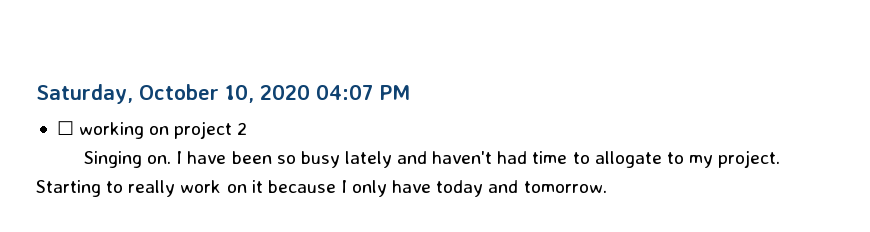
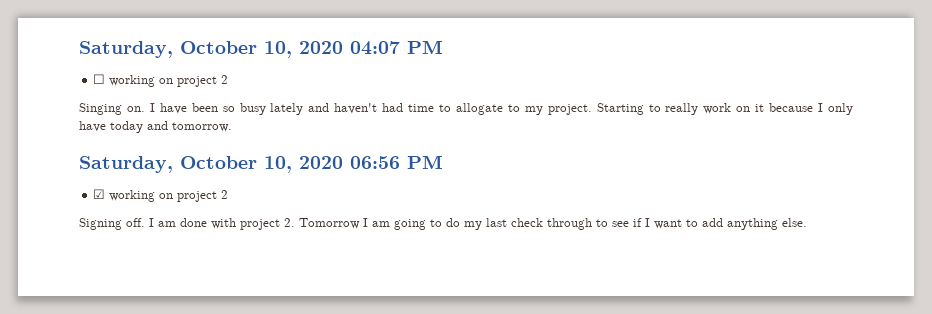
+ Saturday, October 10, 2020 06:56 PM
+ ☑ working on project 2
+ Signing off. I am done with project 2. Tomorrow I am going to do my last check through to see if I want to add anything else.

